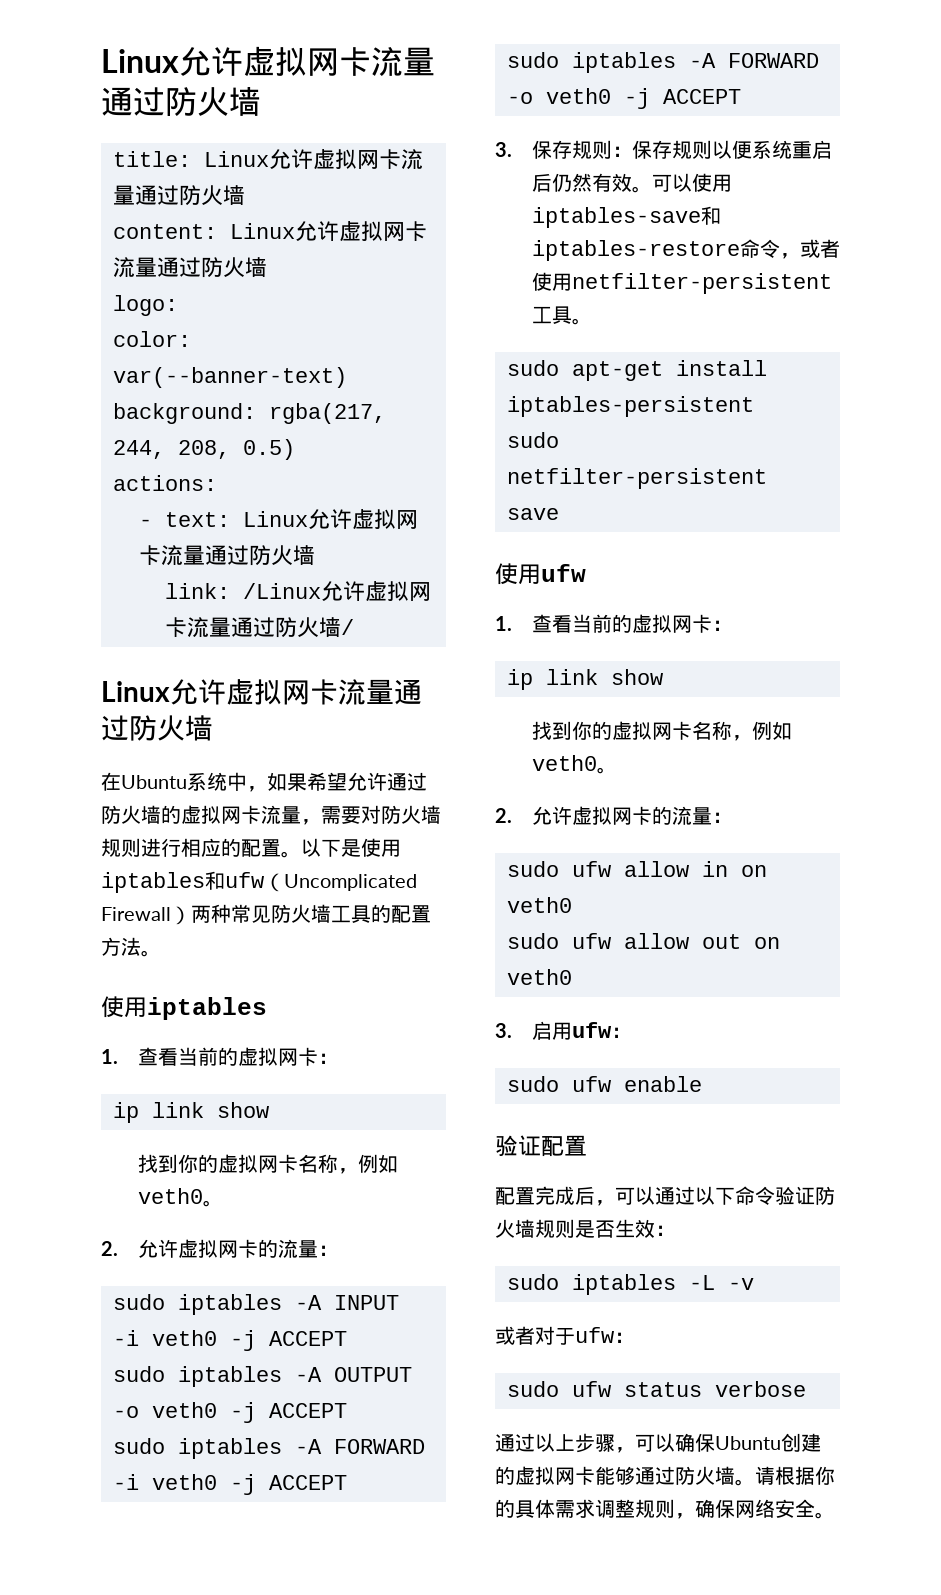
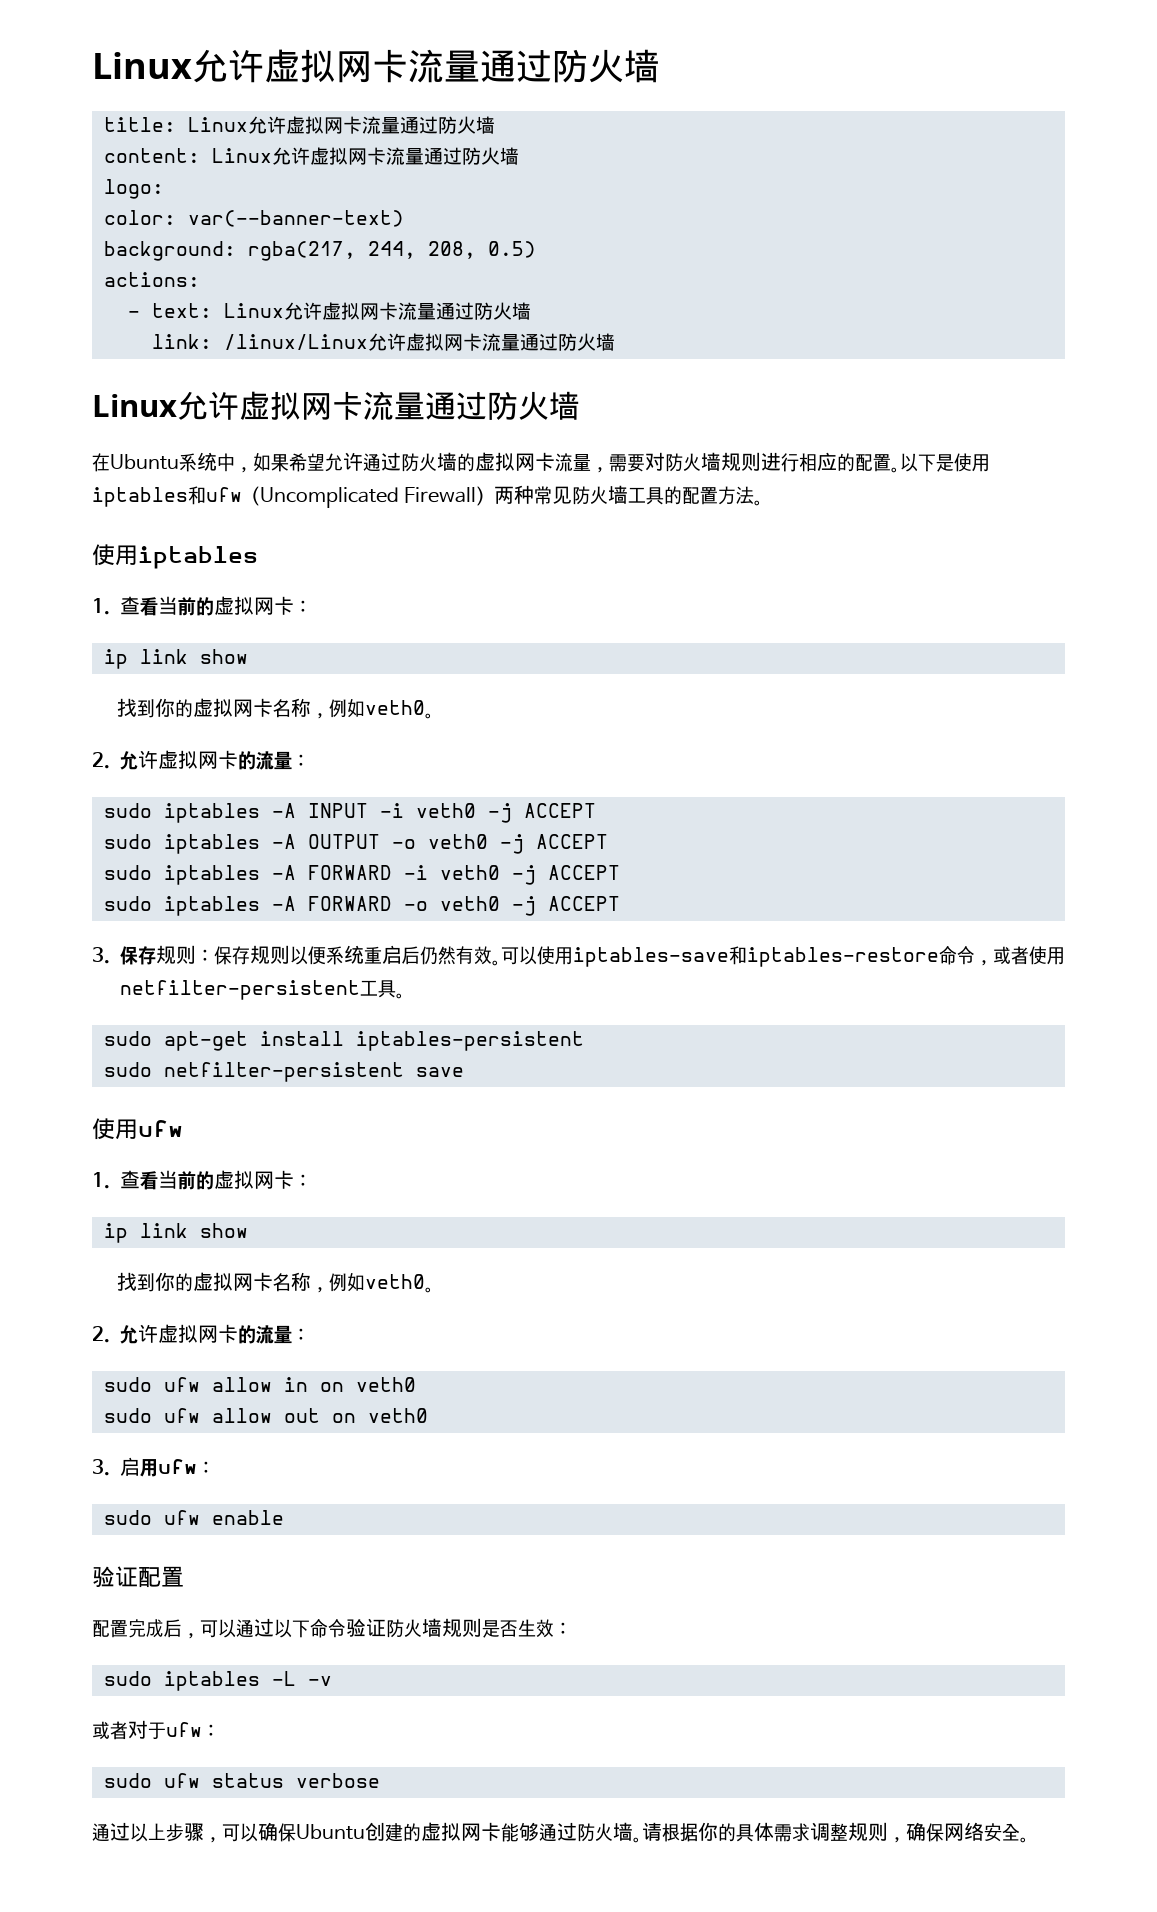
- link: /Linux允许虚拟网卡流量通过防火墙/
+ link: /linux/Linux允许虚拟网卡流量通过防火墙

